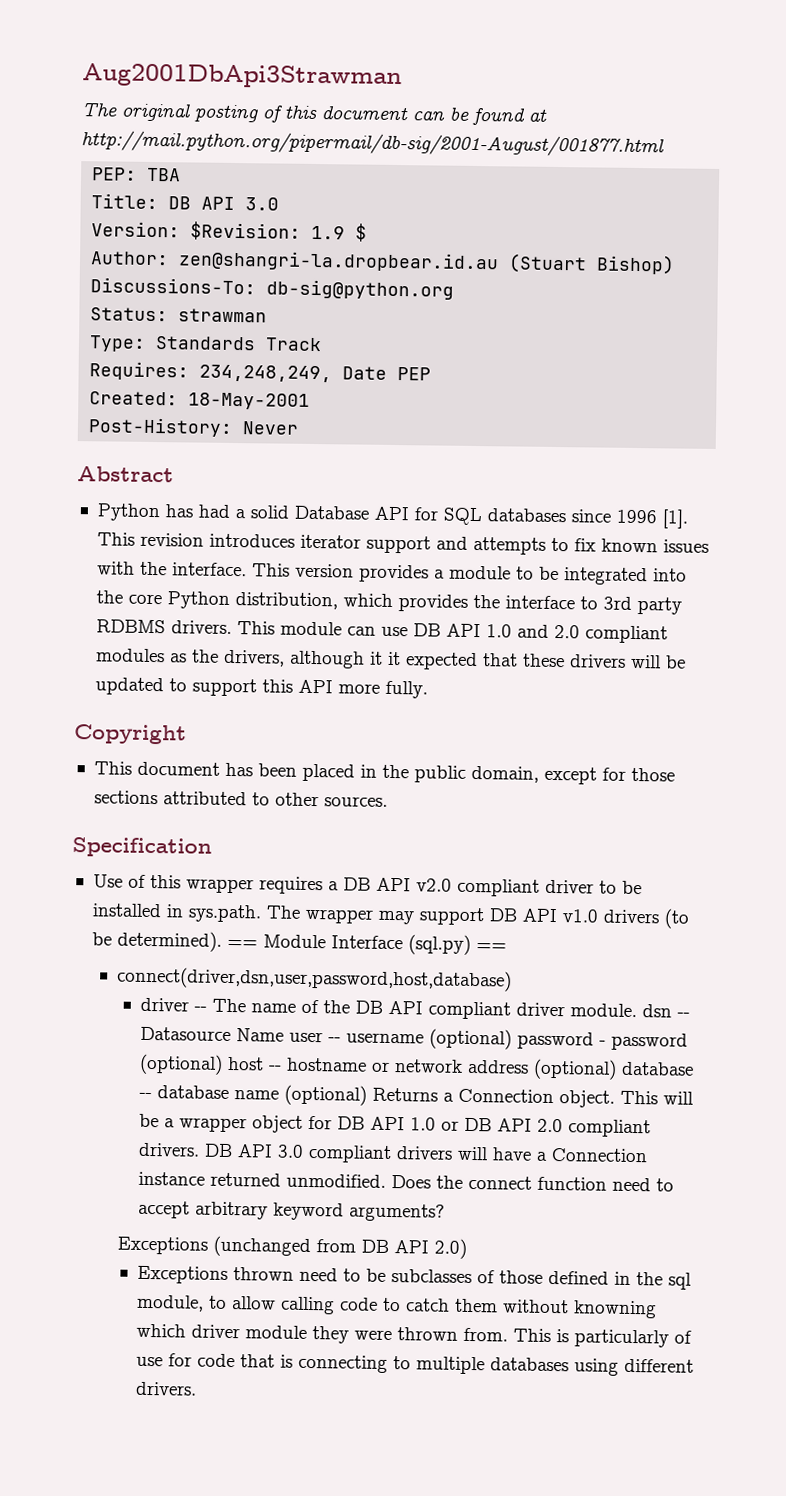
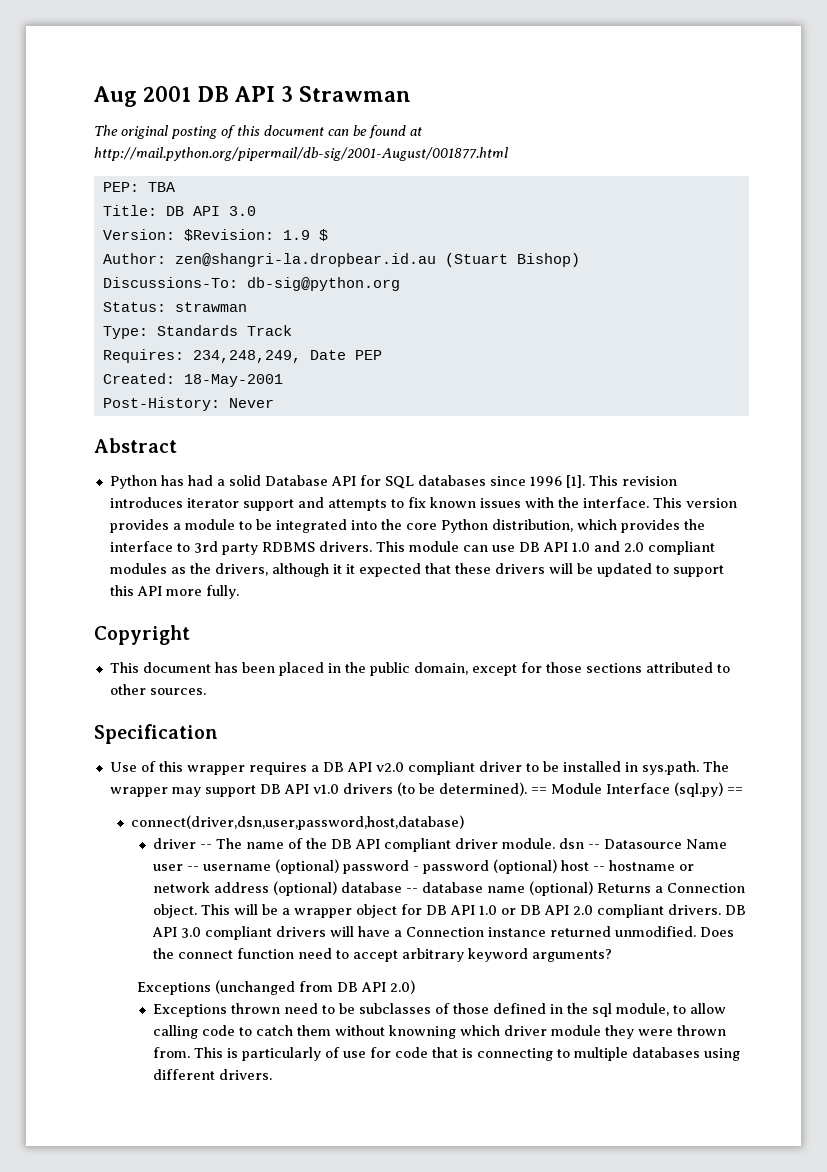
- Aug2001DbApi3Strawman
+ Aug 2001 DB API 3 Strawman

